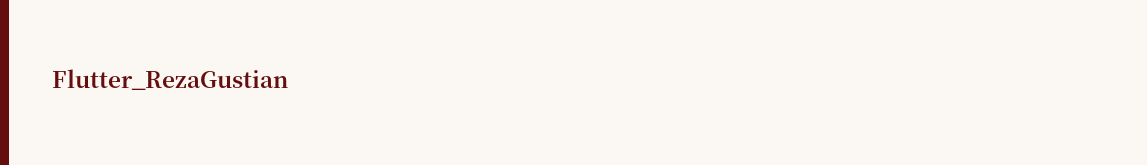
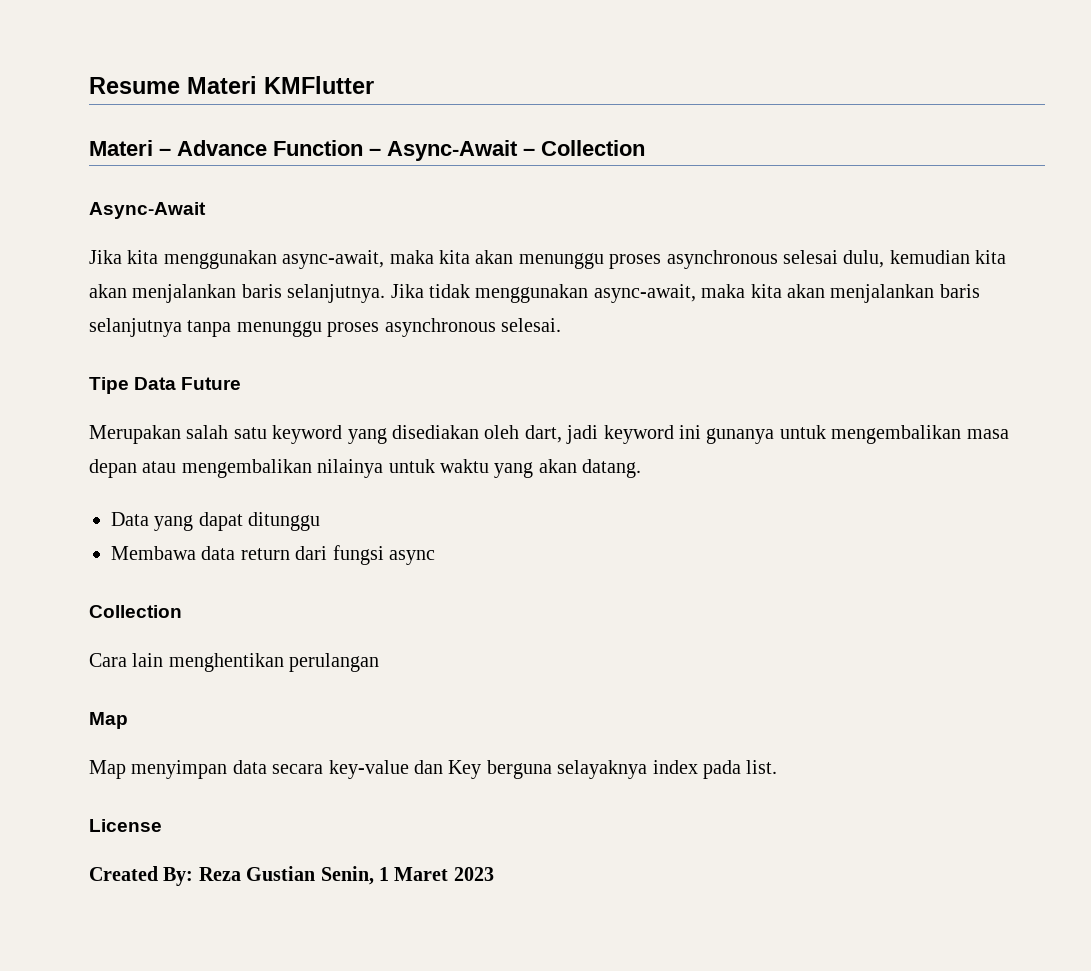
- Flutter_RezaGustian
+ Resume Materi KMFlutter
+ Materi – Advance Function – Async-Await – Collection
+ Async-Await
+ Jika kita menggunakan async-await, maka kita akan menunggu proses asynchronous selesai dulu, kemudian kita akan menjalankan baris selanjutnya. Jika tidak menggunakan async-await, maka kita akan menjalankan baris selanjutnya tanpa menunggu proses asynchronous selesai.
+ Tipe Data Future
+ Merupakan salah satu keyword yang disediakan oleh dart, jadi keyword ini gunanya untuk mengembalikan masa depan atau mengembalikan nilainya untuk waktu yang akan datang.
+ Data yang dapat ditunggu
+ Membawa data return dari fungsi async
+ Collection
+ Cara lain menghentikan perulangan
+ Map
+ Map menyimpan data secara key-value dan Key berguna selayaknya index pada list.
+ License
+ Created By: Reza Gustian Senin, 1 Maret 2023

